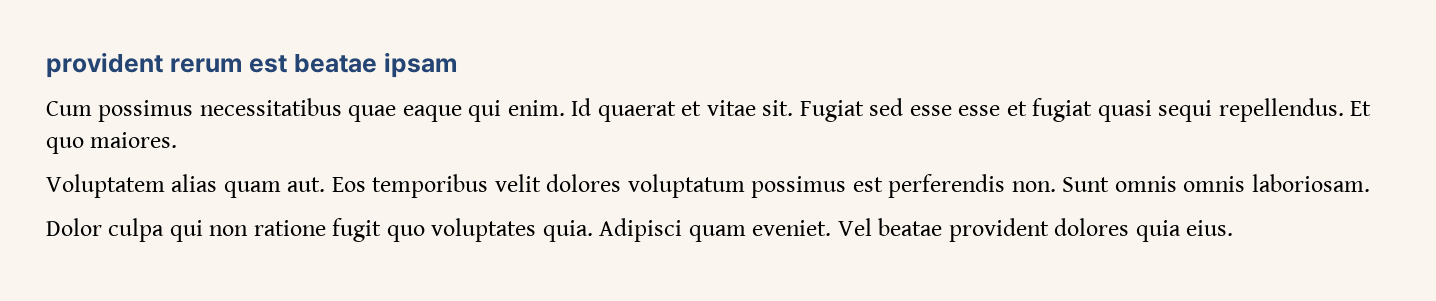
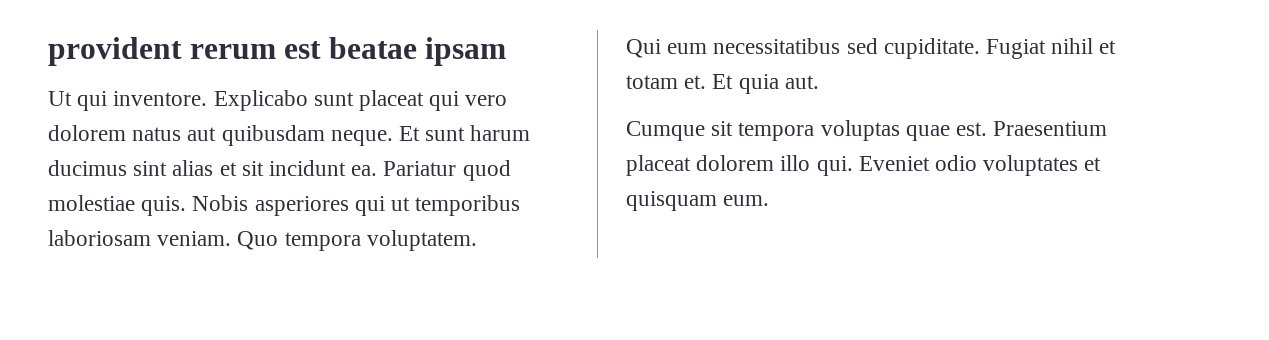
- Cum possimus necessitatibus quae eaque qui enim. Id quaerat et vitae sit. Fugiat sed esse esse et fugiat quasi sequi repellendus. Et quo maiores.
- Voluptatem alias quam aut. Eos temporibus velit dolores voluptatum possimus est perferendis non. Sunt omnis omnis laboriosam.
- Dolor culpa qui non ratione fugit quo voluptates quia. Adipisci quam eveniet. Vel beatae provident dolores quia eius.
+ Ut qui inventore. Explicabo sunt placeat qui vero dolorem natus aut quibusdam neque. Et sunt harum ducimus sint alias et sit incidunt ea. Pariatur quod molestiae quis. Nobis asperiores qui ut temporibus laboriosam veniam. Quo tempora voluptatem.
+ Qui eum necessitatibus sed cupiditate. Fugiat nihil et totam et. Et quia aut.
+ Cumque sit tempora voluptas quae est. Praesentium placeat dolorem illo qui. Eveniet odio voluptates et quisquam eum.

